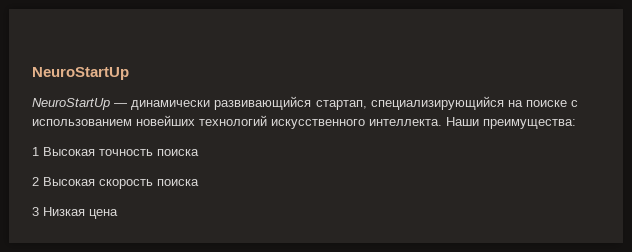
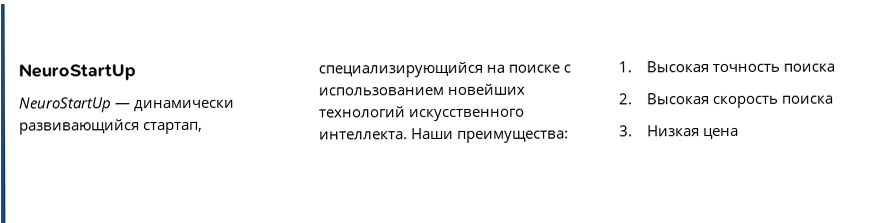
- 1 Высокая точность поиска
+ 1. Высокая точность поиска
- 2 Высокая скорость поиска
+ 2. Высокая скорость поиска
- 3 Низкая цена
+ 3. Низкая цена

